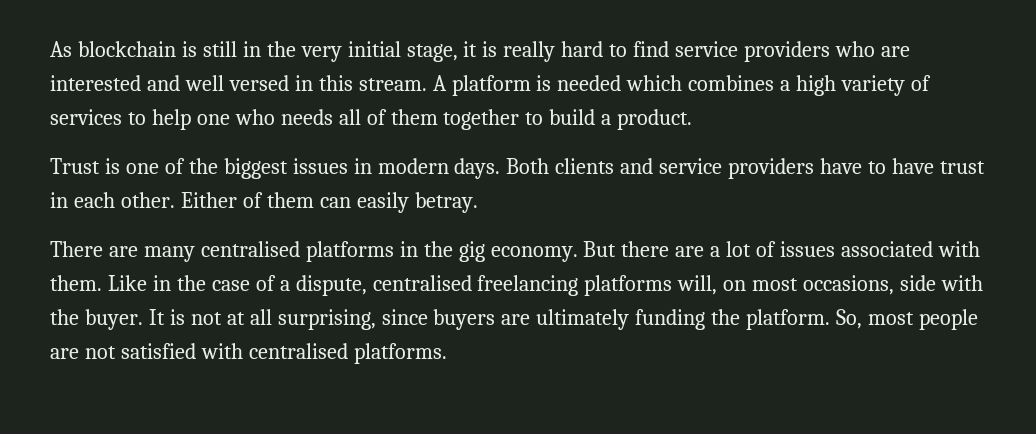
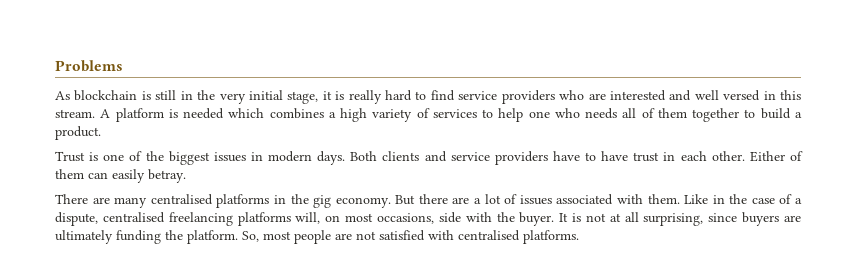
+ Problems

